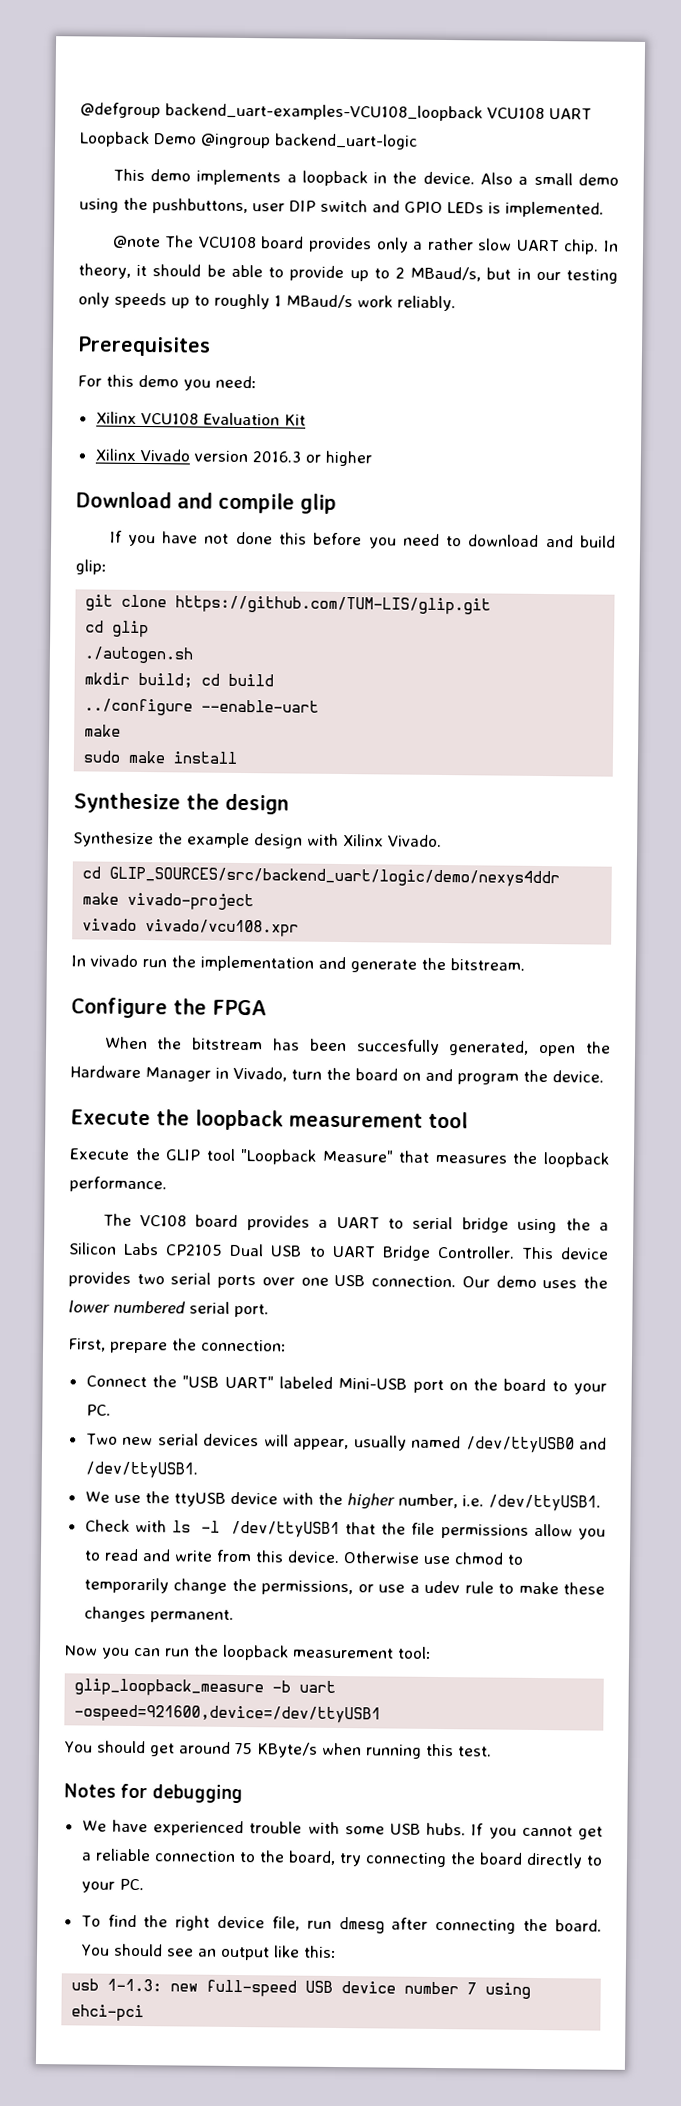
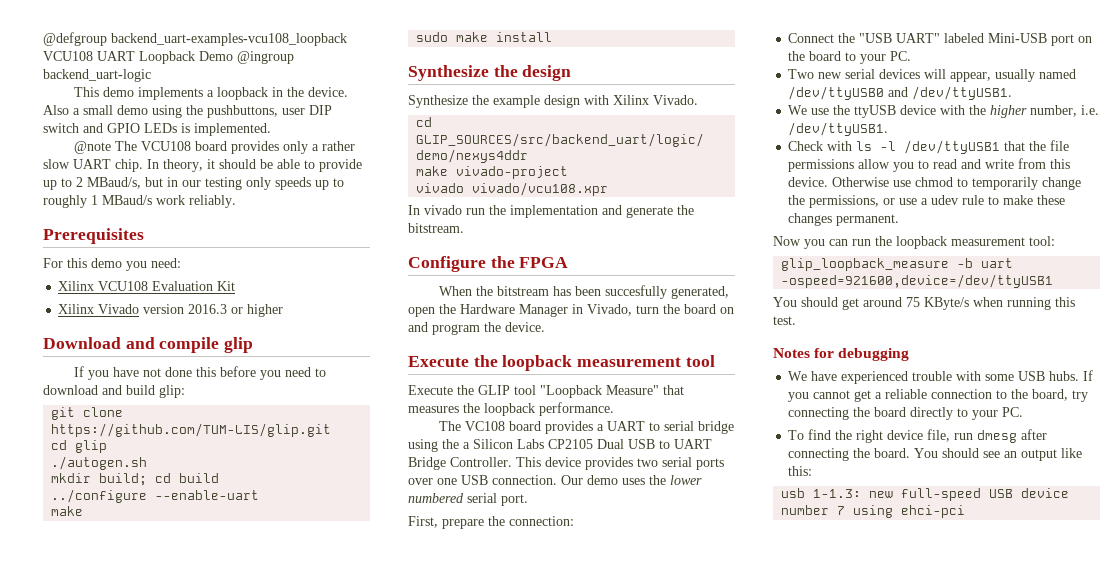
- @defgroup backend_uart-examples-VCU108_loopback VCU108 UART Loopback Demo @ingroup backend_uart-logic
+ @defgroup backend_uart-examples-vcu108_loopback VCU108 UART Loopback Demo @ingroup backend_uart-logic

